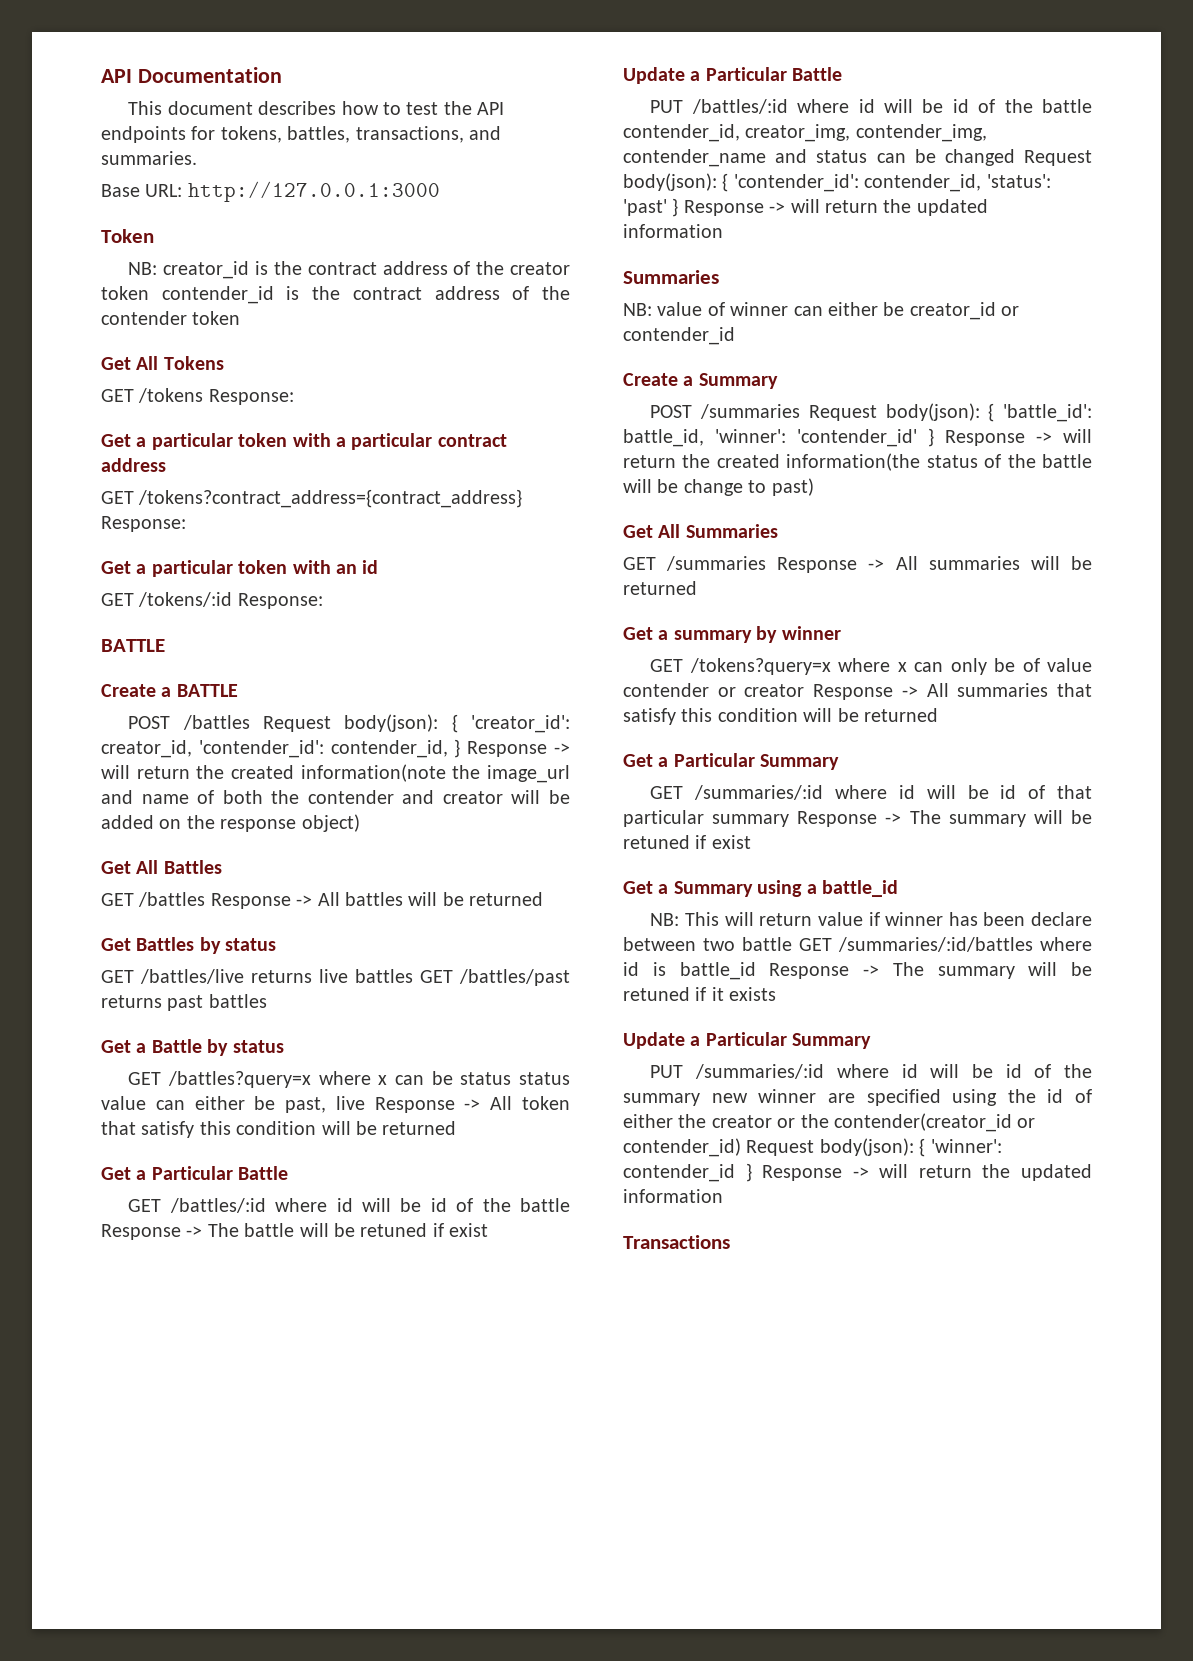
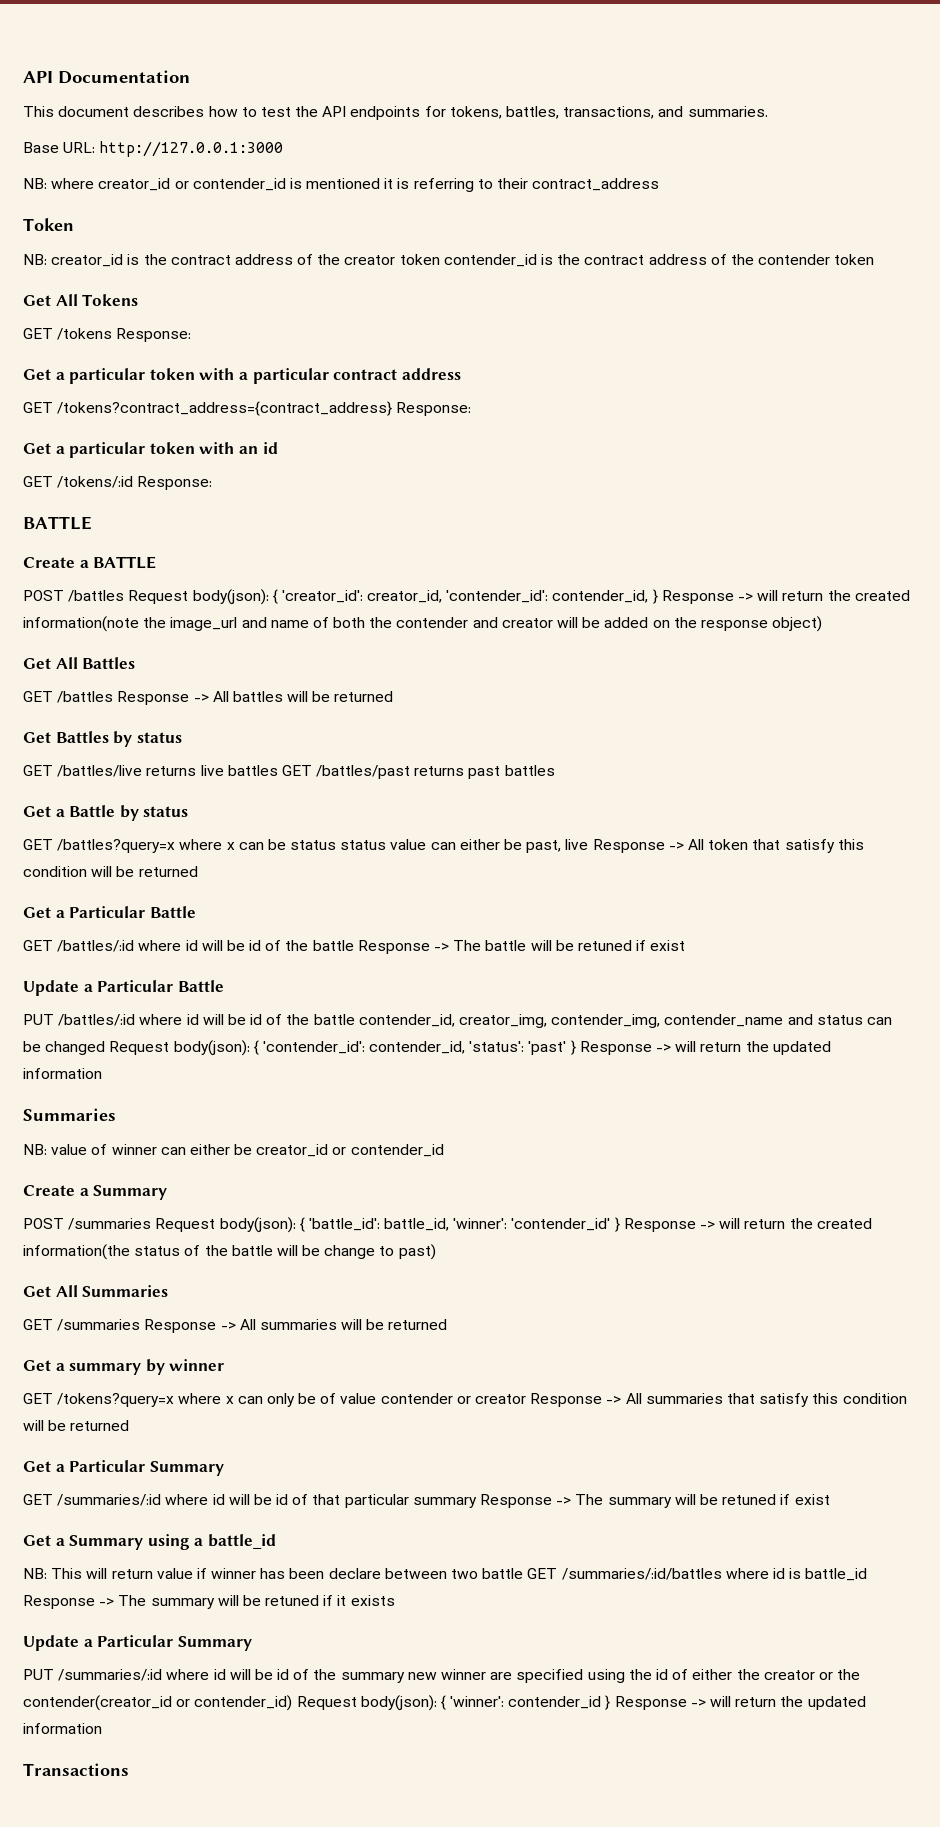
+ NB: where creator_id or contender_id is mentioned it is referring to their contract_address

